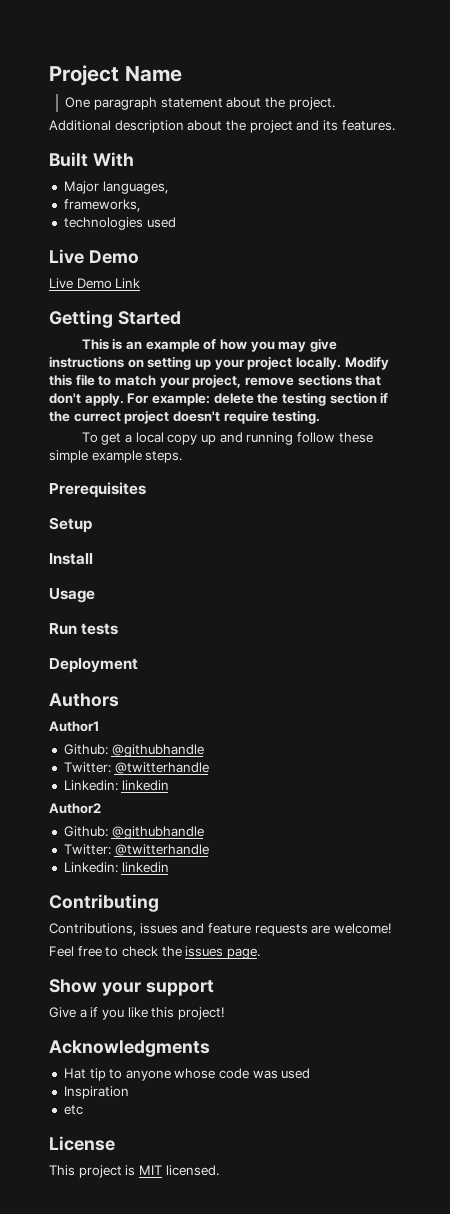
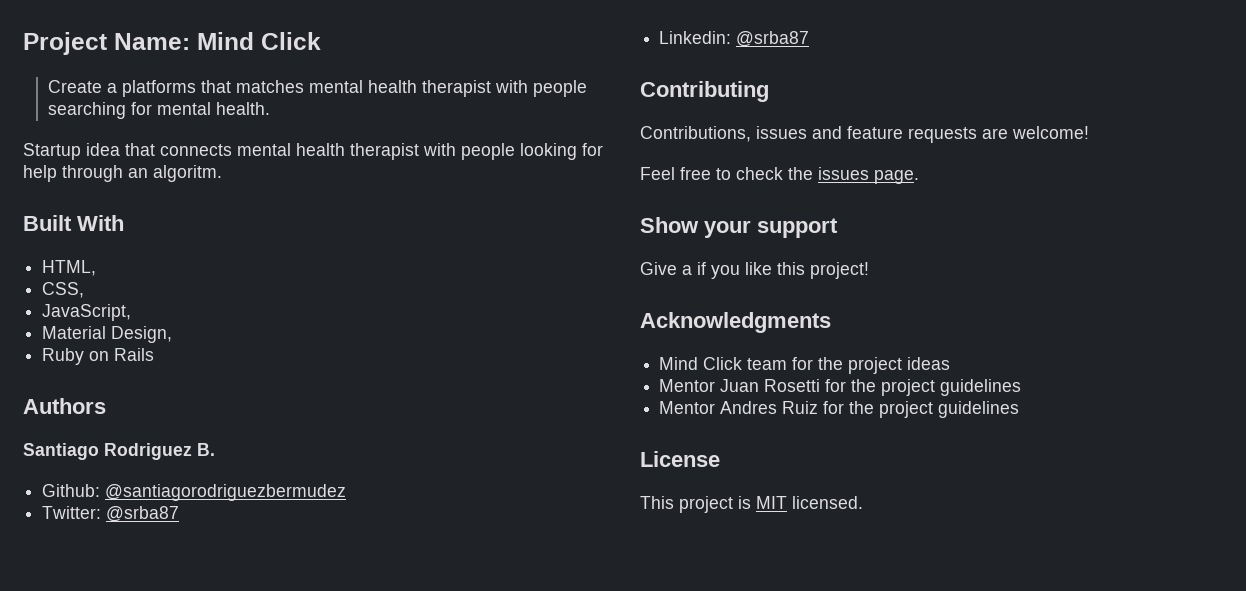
- Project Name
- One paragraph statement about the project.
- Additional description about the project and its features.
+ Project Name: Mind Click
+ Create a platforms that matches mental health therapist with people searching for mental health.
+ Startup idea that connects mental health therapist with people looking for help through an algoritm.
  Built With
- Major languages,
- frameworks,
- technologies used
- Live Demo
- Live Demo Link
- Getting Started
- This is an example of how you may give instructions on setting up your project locally. Modify this file to match your project, remove sections that don't apply. For example: delete the testing section if the currect project doesn't require testing.
- To get a local copy up and running follow these simple example steps.
- Prerequisites
- Setup
- Install
- Usage
- Run tests
- Deployment
+ HTML,
+ CSS,
+ JavaScript,
+ Material Design,
+ Ruby on Rails
  Authors
- Author1
- Github: @githubhandle
- Twitter: @twitterhandle
- Linkedin: linkedin
- Author2
- Github: @githubhandle
- Twitter: @twitterhandle
- Linkedin: linkedin
+ Santiago Rodriguez B.
+ Github: @santiagorodriguezbermudez
+ Twitter: @srba87
+ Linkedin: @srba87
- Hat tip to anyone whose code was used
- Inspiration
- etc
+ Mind Click team for the project ideas
+ Mentor Juan Rosetti for the project guidelines
+ Mentor Andres Ruiz for the project guidelines

